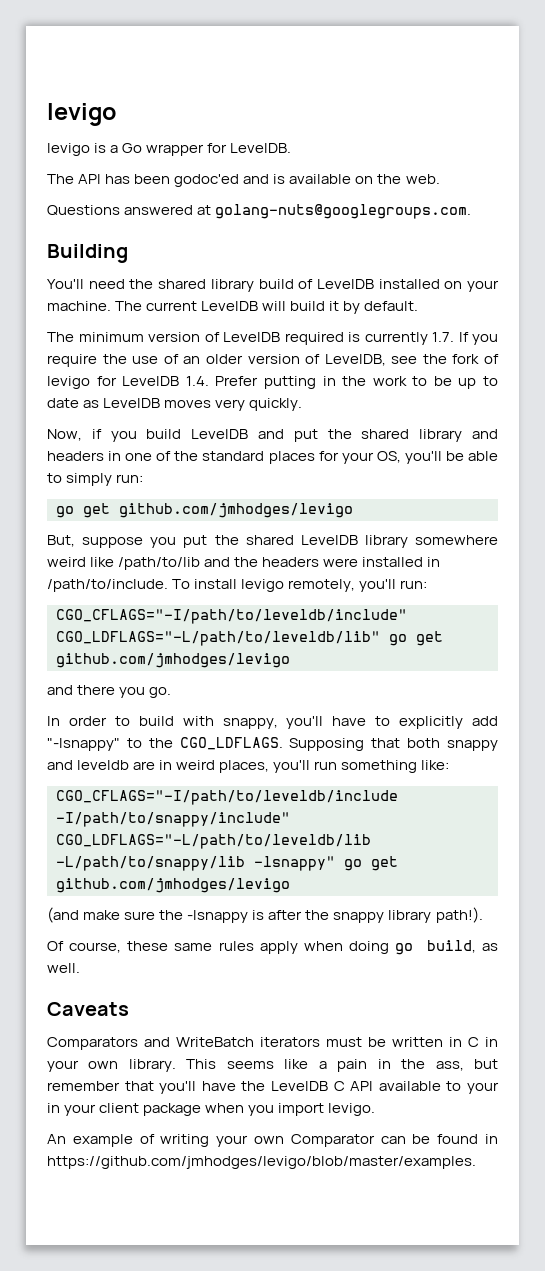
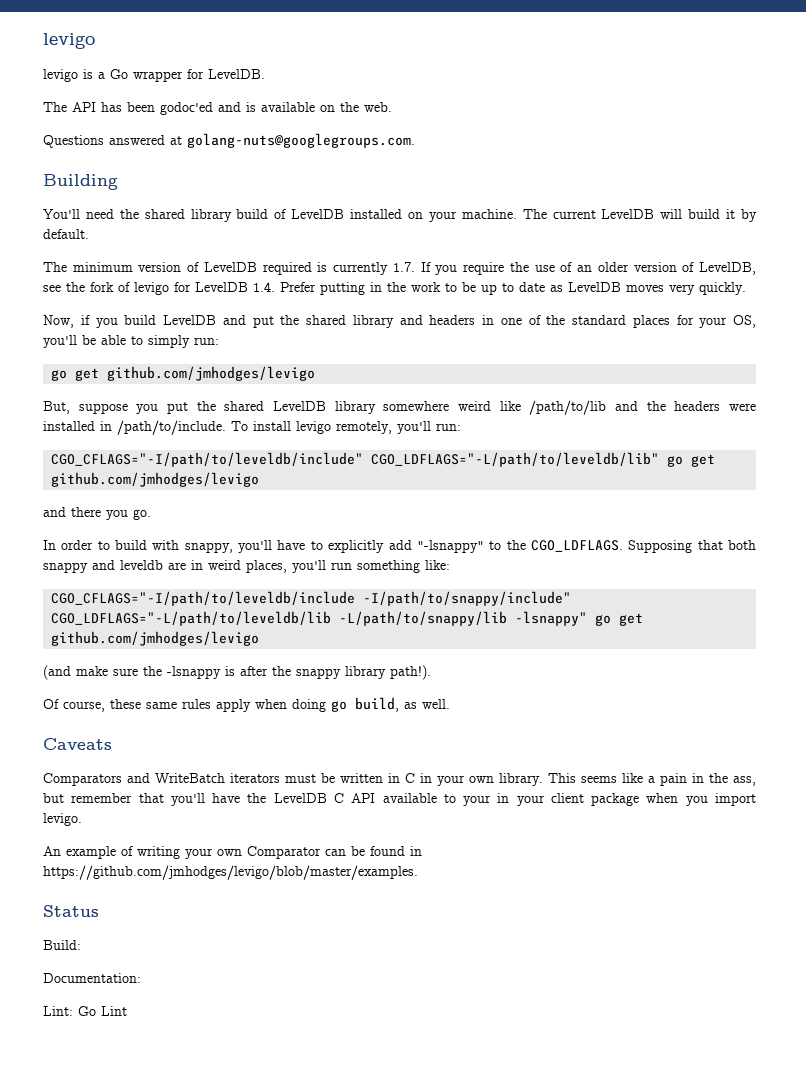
+ Status
+ Build:
+ Documentation:
+ Lint: Go Lint

